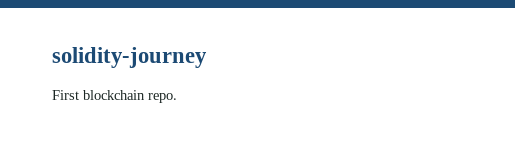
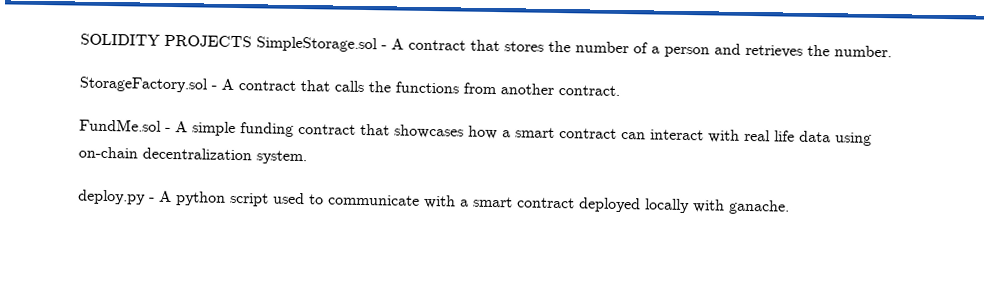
- solidity-journey
- First blockchain repo.
+ SOLIDITY PROJECTS SimpleStorage.sol - A contract that stores the number of a person and retrieves the number.
+ StorageFactory.sol - A contract that calls the functions from another contract.
+ FundMe.sol - A simple funding contract that showcases how a smart contract can interact with real life data using on-chain decentralization system.
+ deploy.py - A python script used to communicate with a smart contract deployed locally with ganache.

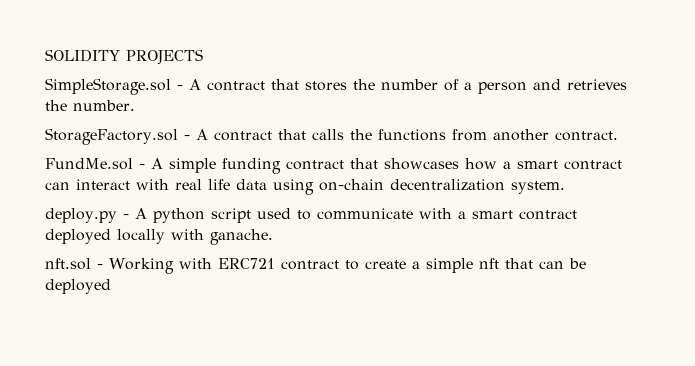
- SOLIDITY PROJECTS SimpleStorage.sol - A contract that stores the number of a person and retrieves the number.
+ SOLIDITY PROJECTS
+ SimpleStorage.sol - A contract that stores the number of a person and retrieves the number.
+ nft.sol - Working with ERC721 contract to create a simple nft that can be deployed

